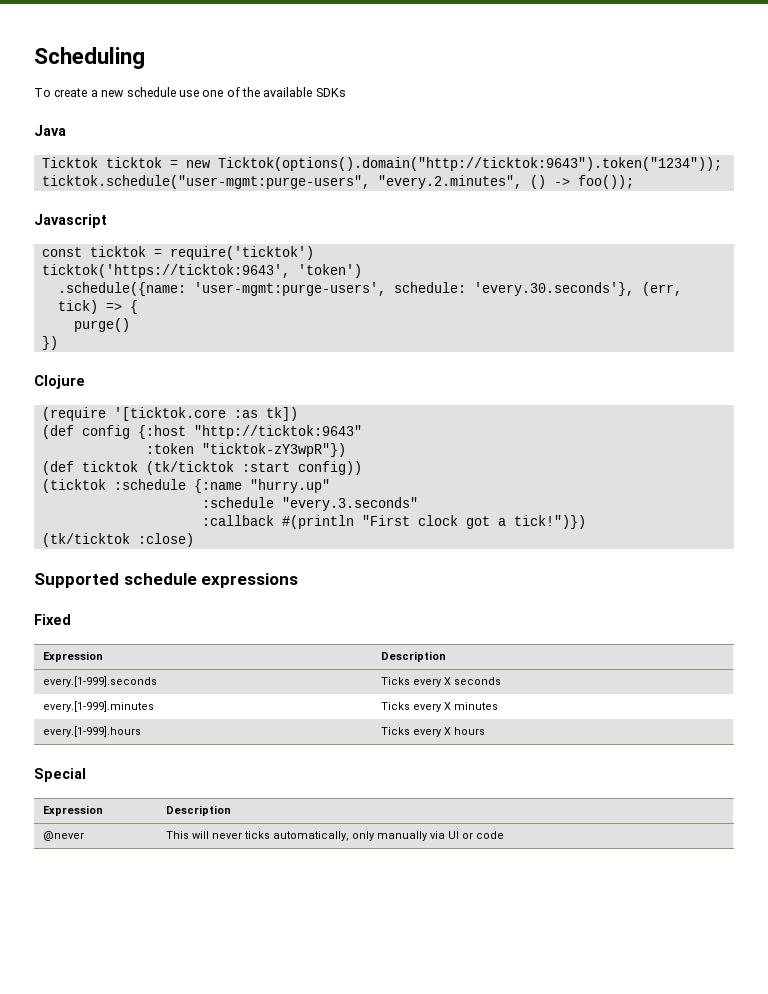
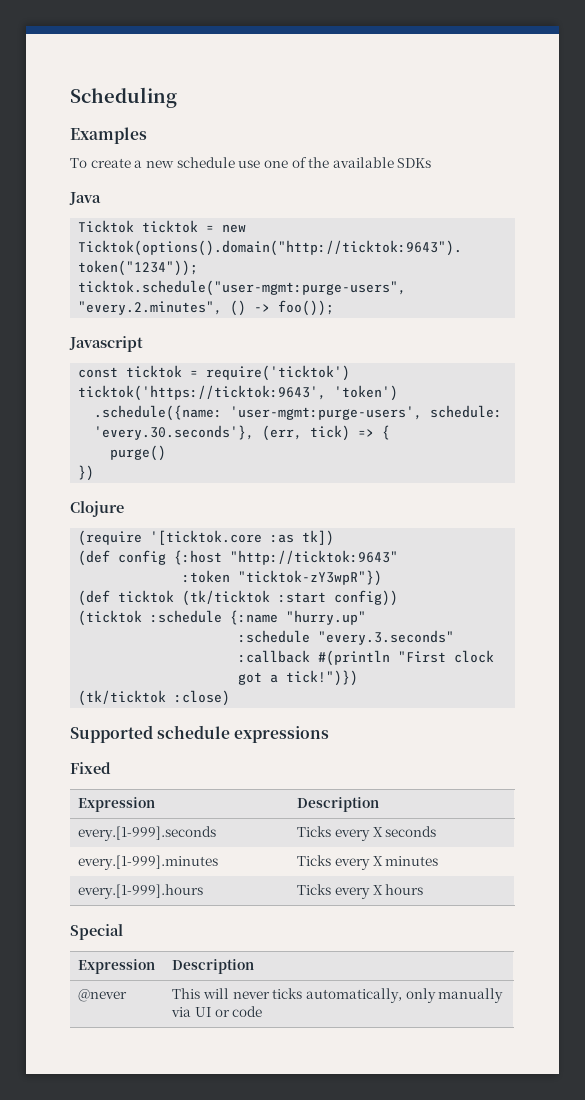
+ Examples

